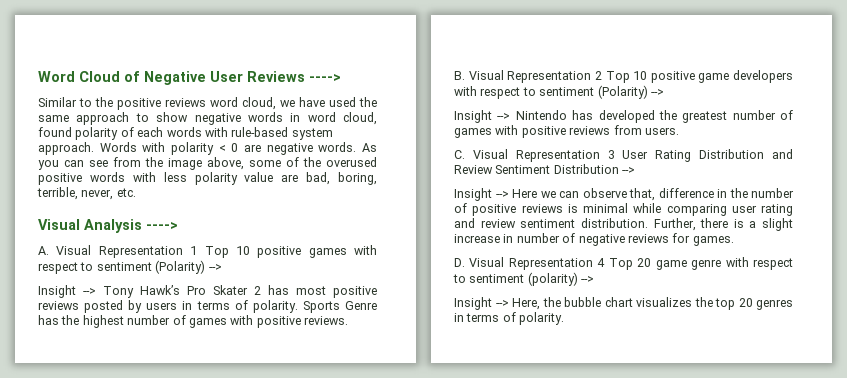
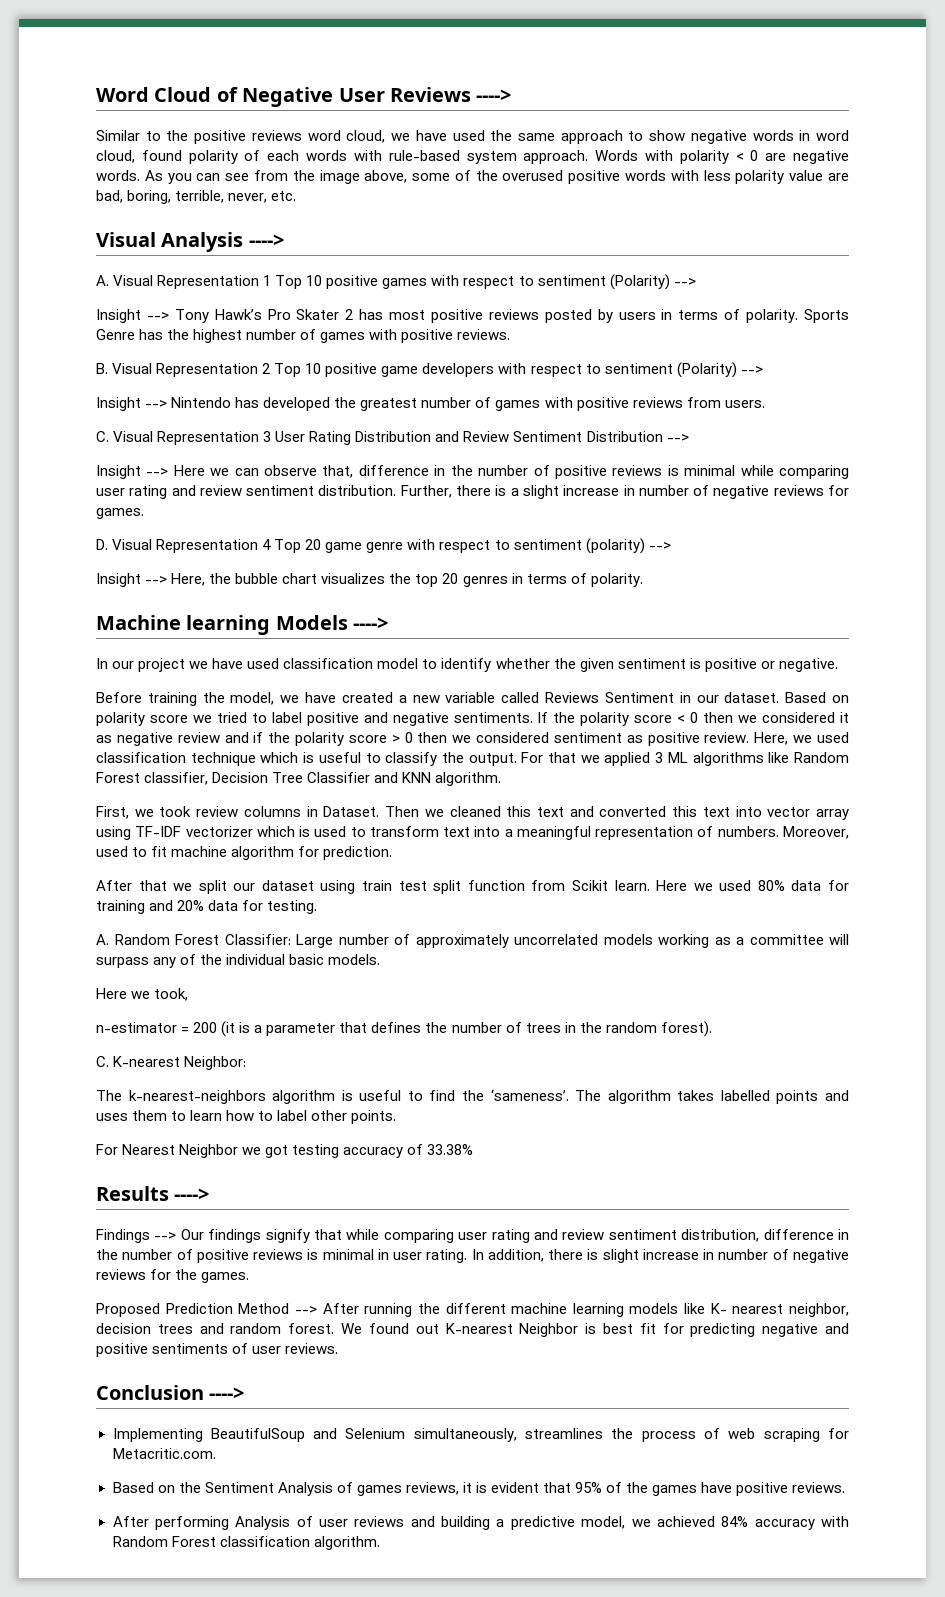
+ Machine learning Models ---->
+ In our project we have used classification model to identify whether the given sentiment is positive or negative.
+ Before training the model, we have created a new variable called Reviews Sentiment in our dataset. Based on polarity score we tried to label positive and negative sentiments. If the polarity score < 0 then we considered it as negative review and if the polarity score > 0 then we considered sentiment as positive review. Here, we used classification technique which is useful to classify the output. For that we applied 3 ML algorithms like Random Forest classifier, Decision Tree Classifier and KNN algorithm.
+ First, we took review columns in Dataset. Then we cleaned this text and converted this text into vector array using TF-IDF vectorizer which is used to transform text into a meaningful representation of numbers. Moreover, used to fit machine algorithm for prediction.
+ After that we split our dataset using train test split function from Scikit learn. Here we used 80% data for training and 20% data for testing.
+ A. Random Forest Classifier: Large number of approximately uncorrelated models working as a committee will surpass any of the individual basic models.
+ Here we took,
+ n-estimator = 200 (it is a parameter that defines the number of trees in the random forest).
+ C. K-nearest Neighbor:
+ The k-nearest-neighbors algorithm is useful to find the ‘sameness’. The algorithm takes labelled points and uses them to learn how to label other points.
+ For Nearest Neighbor we got testing accuracy of 33.38%
+ Results ---->
+ Findings --> Our findings signify that while comparing user rating and review sentiment distribution, difference in the number of positive reviews is minimal in user rating. In addition, there is slight increase in number of negative reviews for the games.
+ Proposed Prediction Method --> After running the different machine learning models like K- nearest neighbor, decision trees and random forest. We found out K-nearest Neighbor is best fit for predicting negative and positive sentiments of user reviews.
+ Conclusion ---->
+ Implementing BeautifulSoup and Selenium simultaneously, streamlines the process of web scraping for Metacritic.com.
+ Based on the Sentiment Analysis of games reviews, it is evident that 95% of the games have positive reviews.
+ After performing Analysis of user reviews and building a predictive model, we achieved 84% accuracy with Random Forest classification algorithm.

